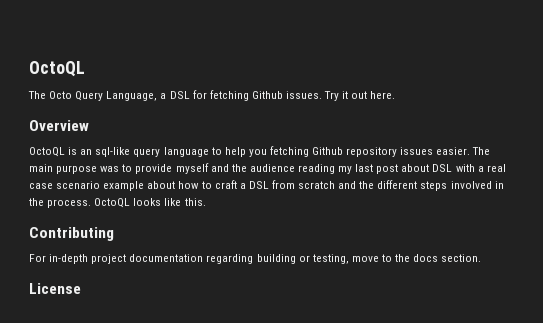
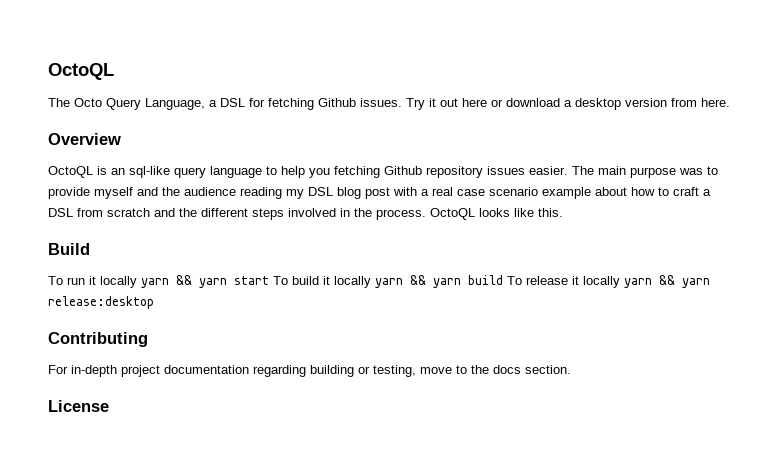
- Try it out here.
+ Try it out here or download a desktop version from here.
- The main purpose was to provide myself and the audience reading my last post about DSL with a real case scenario example about how to craft a DSL from scratch and the different steps involved in the process.
+ The main purpose was to provide myself and the audience reading my DSL blog post with a real case scenario example about how to craft a DSL from scratch and the different steps involved in the process.
+ Build
+ To run it locally yarn && yarn start To build it locally yarn && yarn build To release it locally yarn && yarn release:desktop

